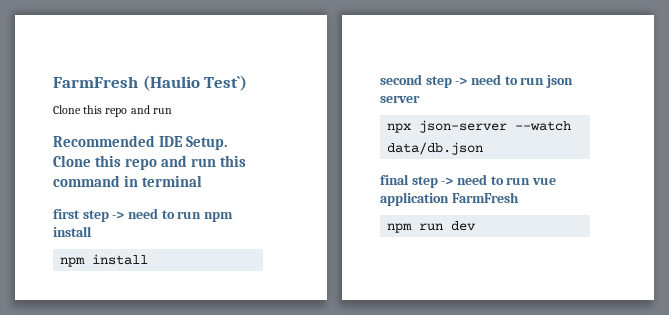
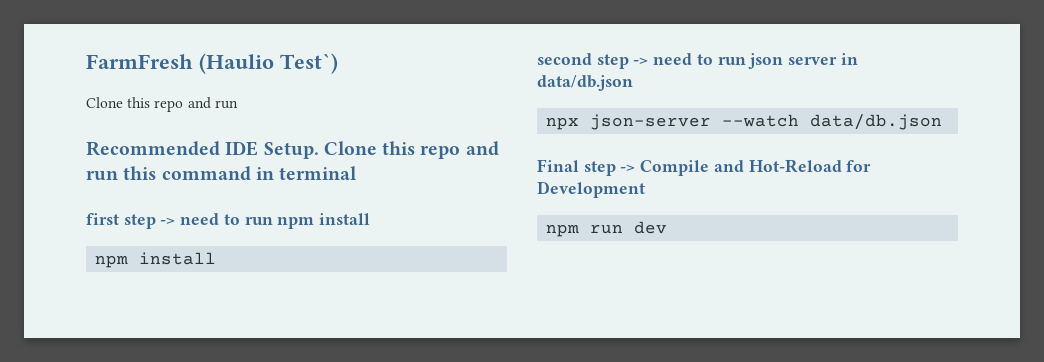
- second step -> need to run json server
+ second step -> need to run json server in data/db.json
- final step -> need to run vue application FarmFresh
+ Final step -> Compile and Hot-Reload for Development

